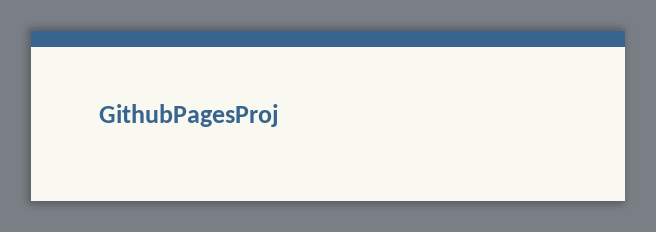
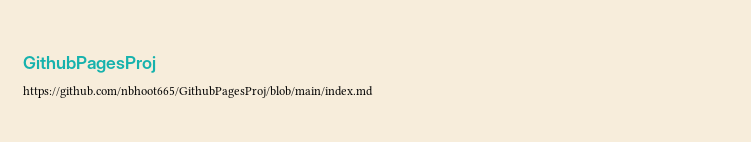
+ https://github.com/nbhoot665/GithubPagesProj/blob/main/index.md

